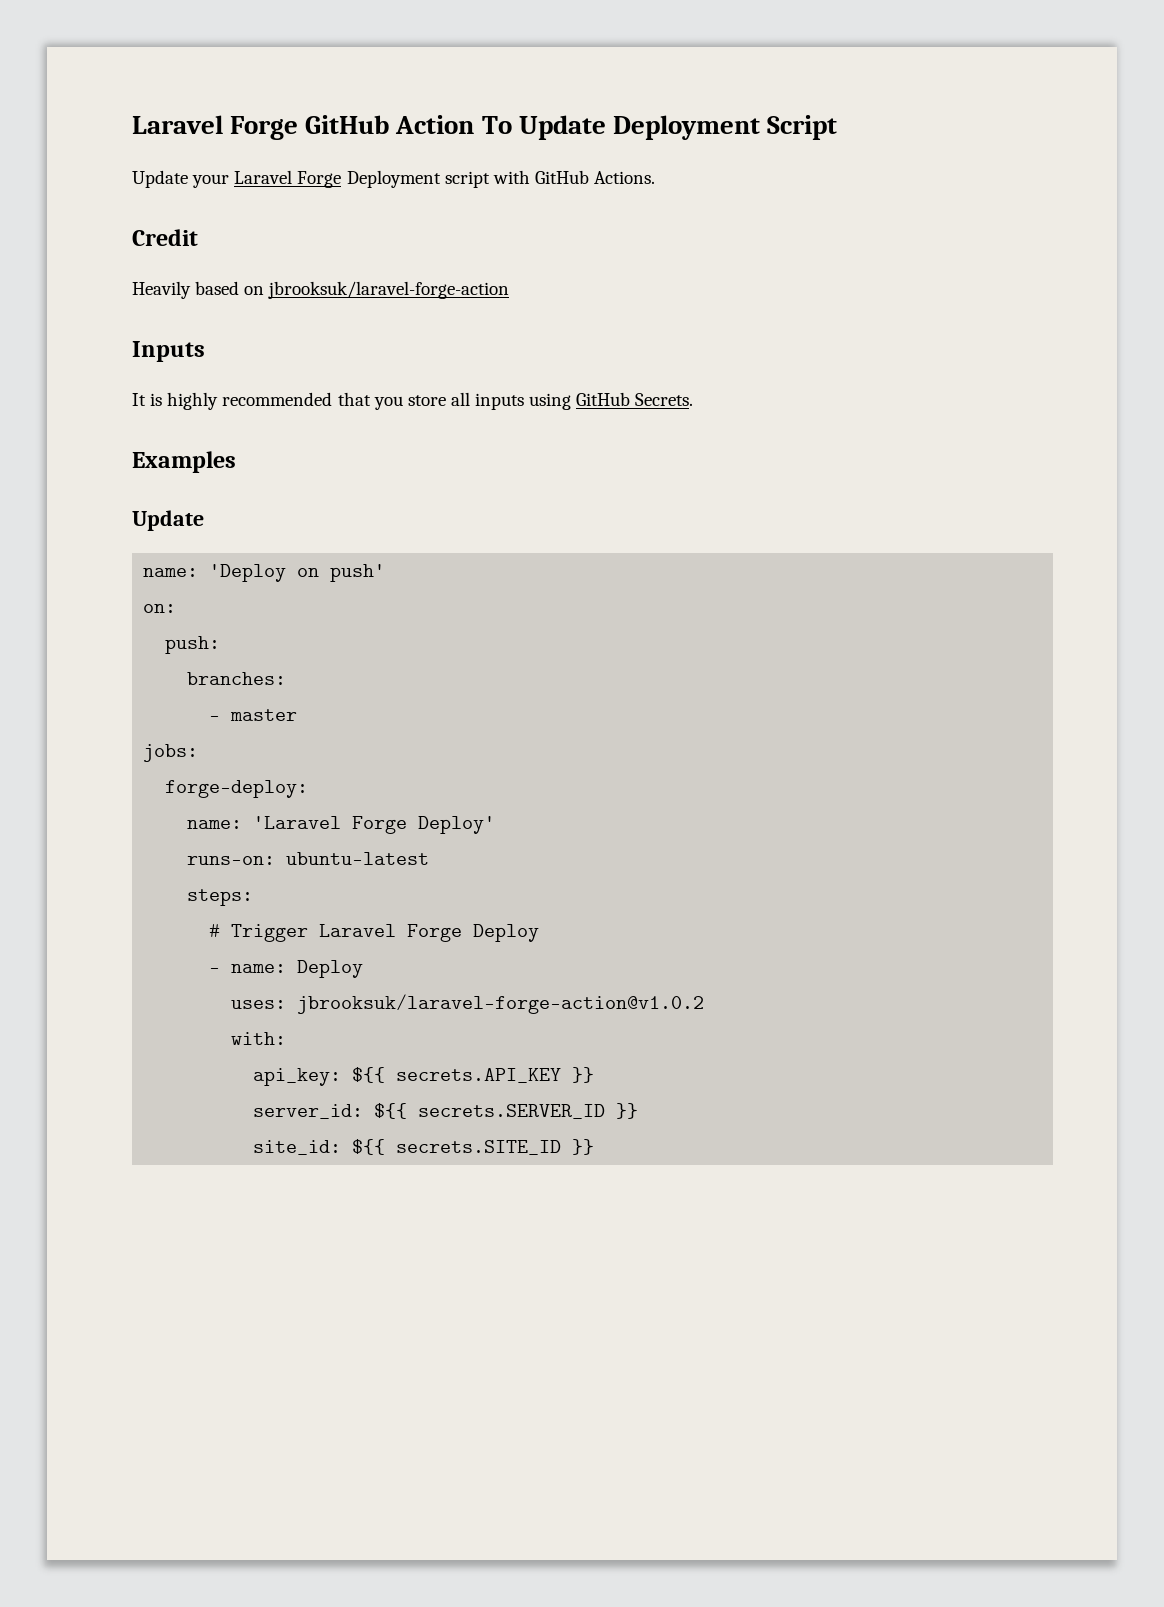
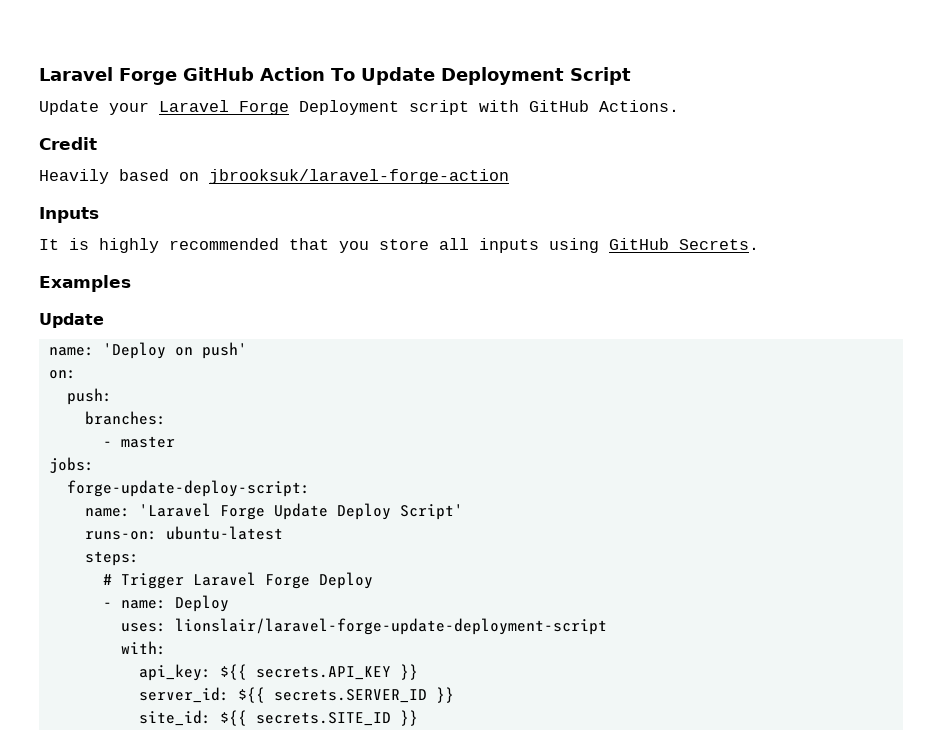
- forge-deploy:
+ forge-update-deploy-script:
- name: 'Laravel Forge Deploy'
+ name: 'Laravel Forge Update Deploy Script'
- uses: jbrooksuk/laravel-forge-action@v1.0.2
+ uses: lionslair/laravel-forge-update-deployment-script

